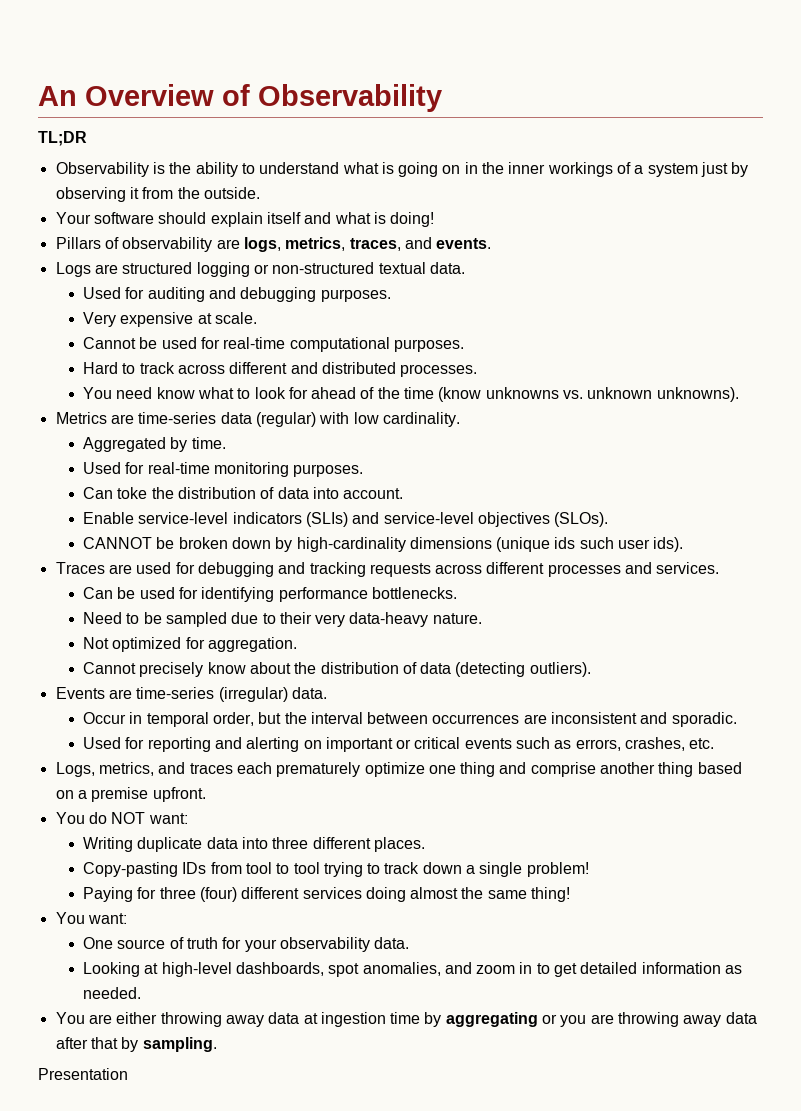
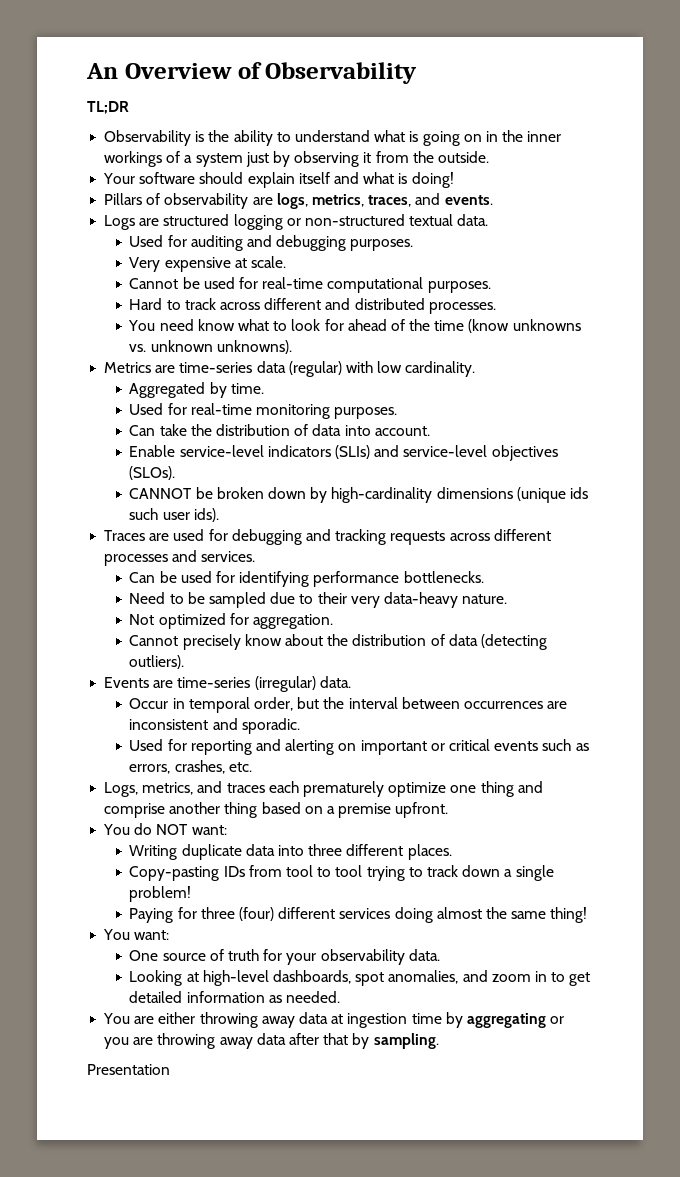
- Can toke the distribution of data into account.
+ Can take the distribution of data into account.

